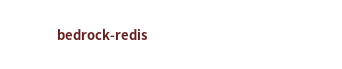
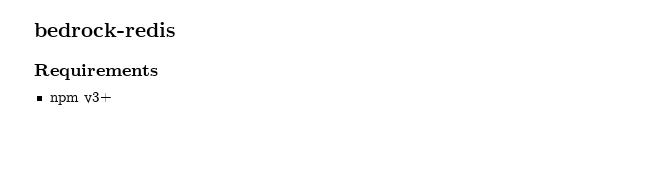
+ Requirements
+ npm v3+

